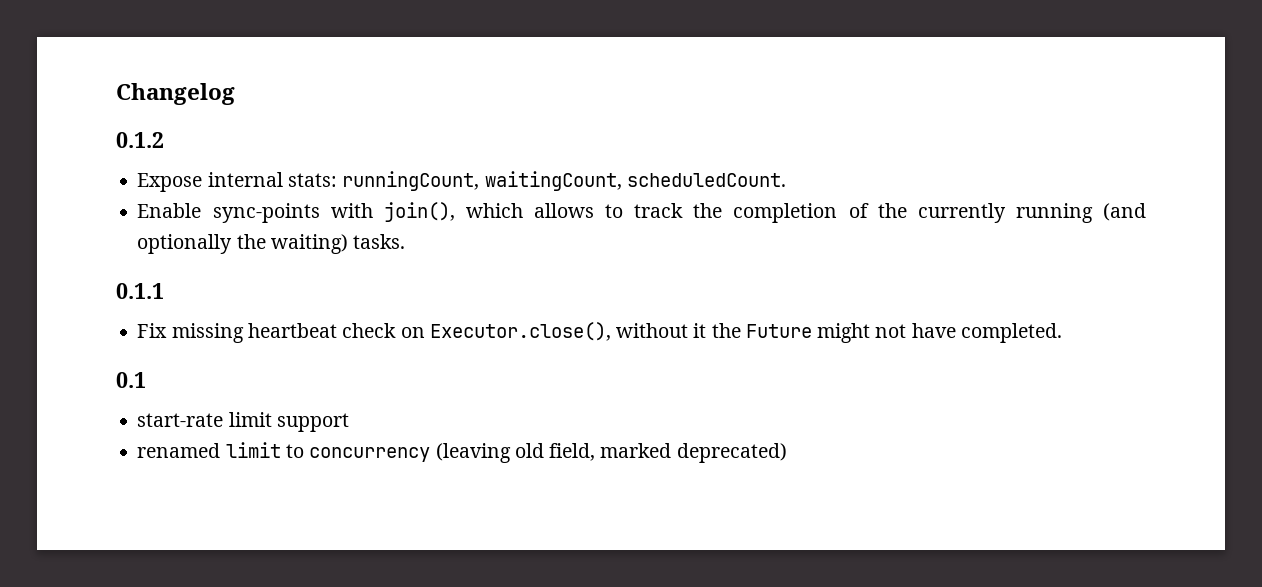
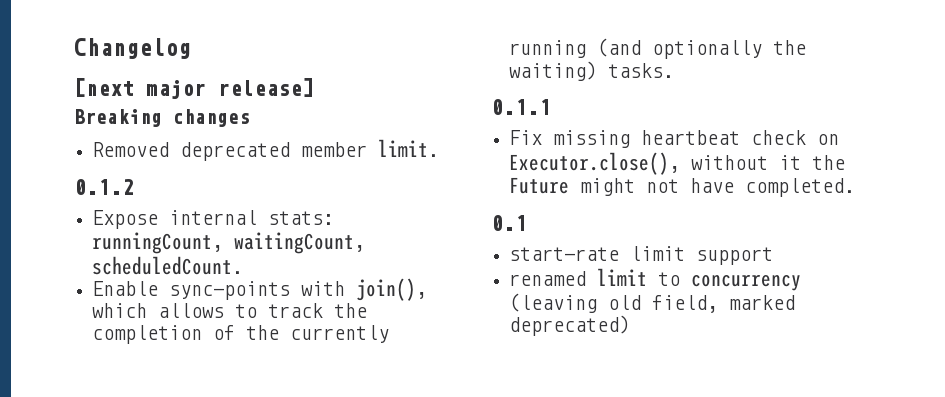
+ [next major release]
+ Breaking changes
+ Removed deprecated member limit.

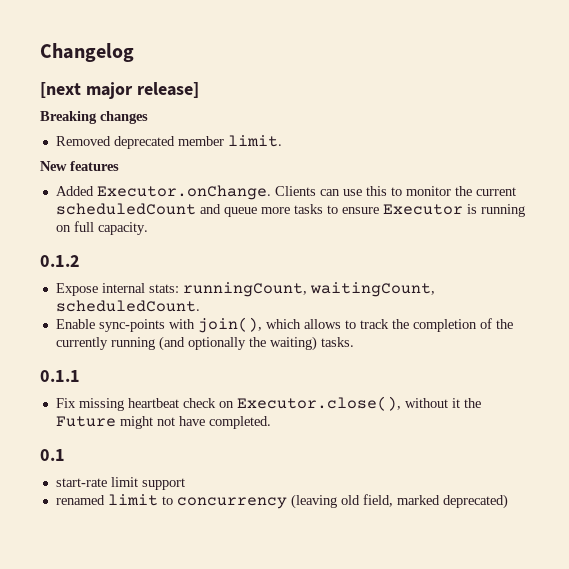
+ New features
+ Added Executor.onChange. Clients can use this to monitor the current scheduledCount and queue more tasks to ensure Executor is running on full capacity.

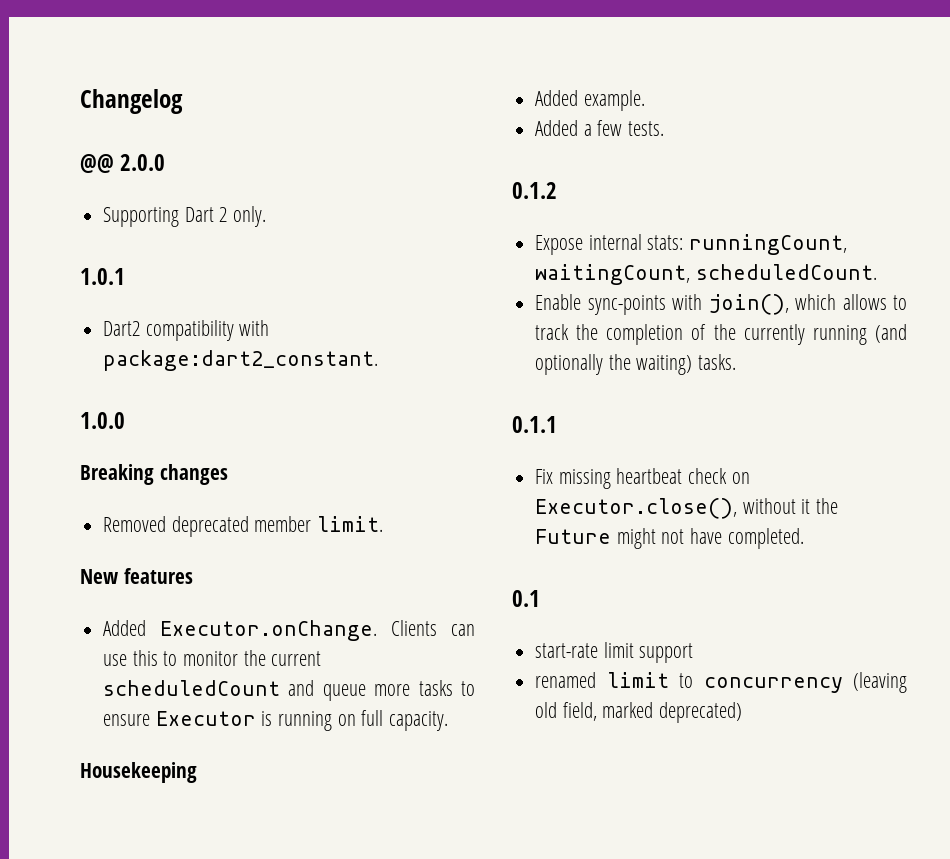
- [next major release]
+ @@ 2.0.0
+ Supporting Dart 2 only.
+ 1.0.1
+ Dart2 compatibility with package:dart2_constant.
+ 1.0.0
+ Housekeeping
+ Added example.
+ Added a few tests.

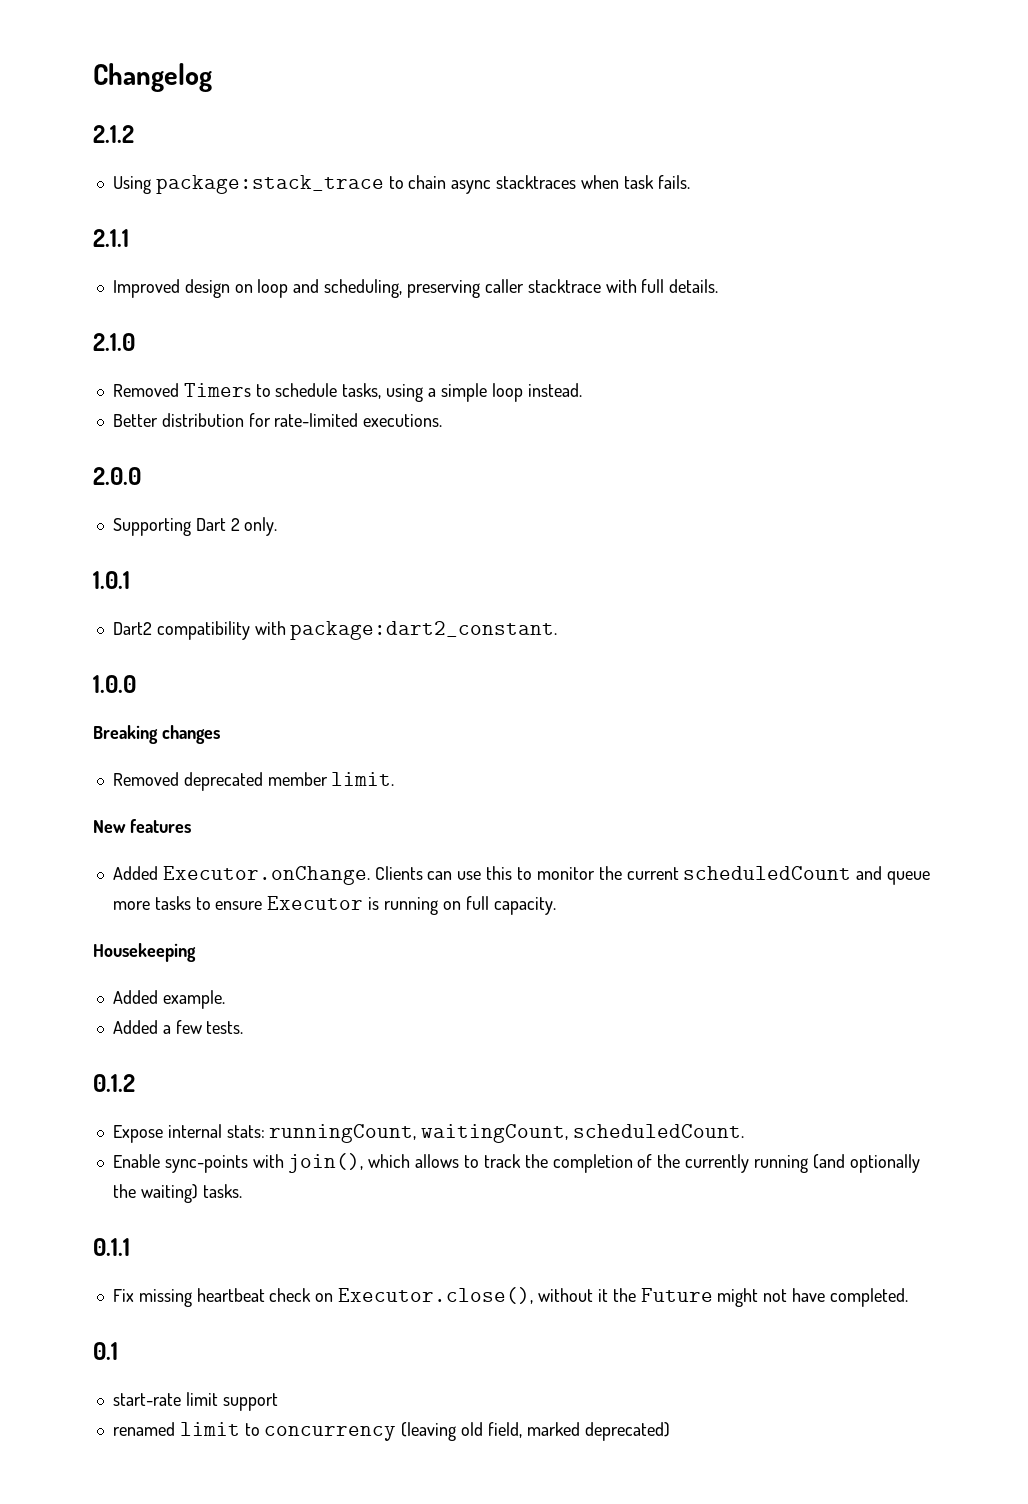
- @@ 2.0.0
+ 2.1.2
+ Using package:stack_trace to chain async stacktraces when task fails.
+ 2.1.1
+ Improved design on loop and scheduling, preserving caller stacktrace with full details.
+ 2.1.0
+ Removed Timers to schedule tasks, using a simple loop instead.
+ Better distribution for rate-limited executions.
+ 2.0.0

